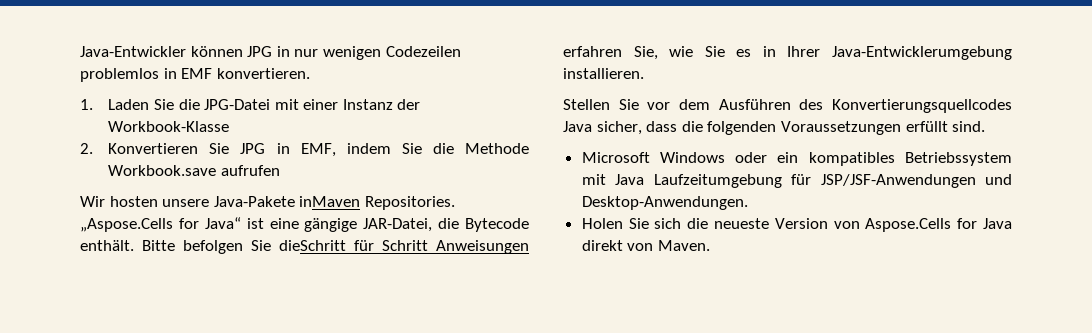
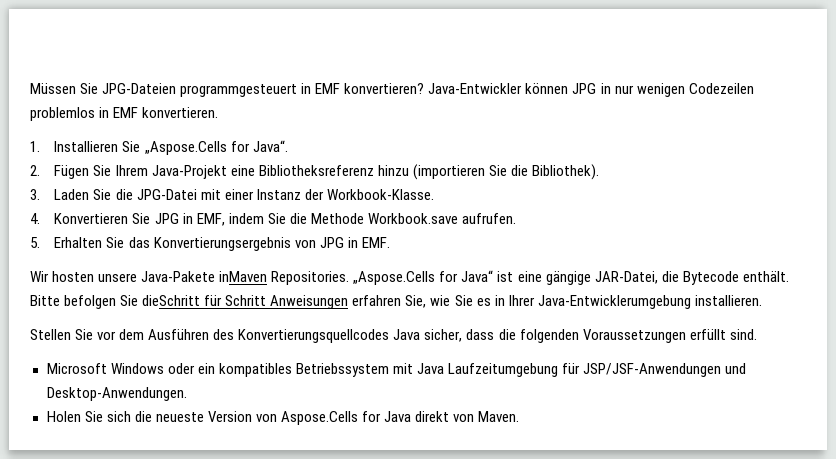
+ Müssen Sie JPG-Dateien programmgesteuert in EMF konvertieren?
- 1. Laden Sie die JPG-Datei mit einer Instanz der Workbook-Klasse
- 2. Konvertieren Sie JPG in EMF, indem Sie die Methode Workbook.save aufrufen
+ 1. Installieren Sie „Aspose.Cells for Java“.
+ 2. Fügen Sie Ihrem Java-Projekt eine Bibliotheksreferenz hinzu (importieren Sie die Bibliothek).
+ 3. Laden Sie die JPG-Datei mit einer Instanz der Workbook-Klasse.
+ 4. Konvertieren Sie JPG in EMF, indem Sie die Methode Workbook.save aufrufen.
+ 5. Erhalten Sie das Konvertierungsergebnis von JPG in EMF.

